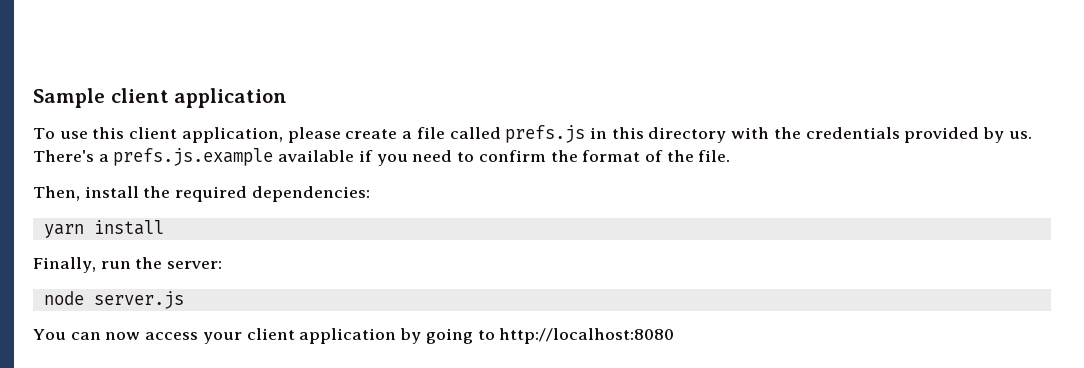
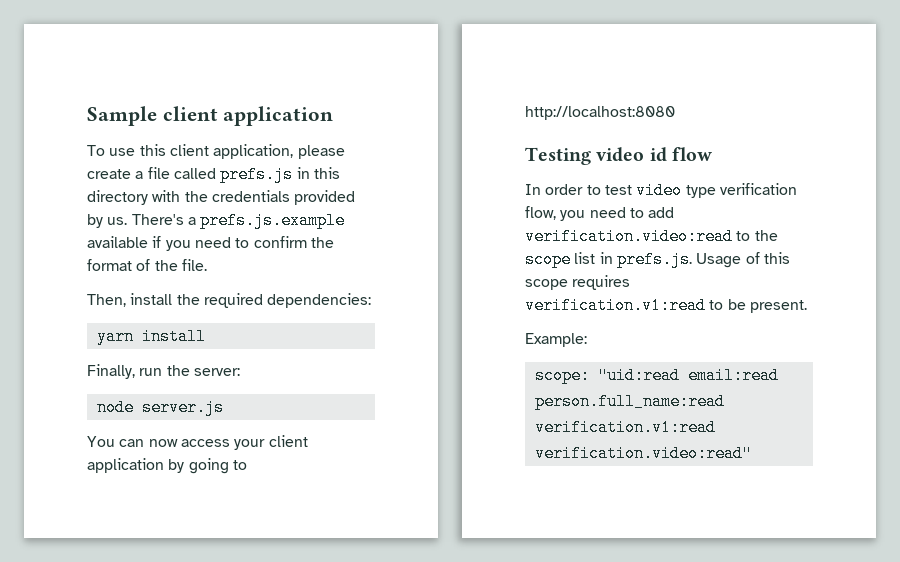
+ Testing video id flow
+ In order to test video type verification flow, you need to add verification.video:read to the scope list in prefs.js. Usage of this scope requires verification.v1:read to be present.
+ Example:
+ scope: "uid:read email:read person.full_name:read verification.v1:read verification.video:read"

